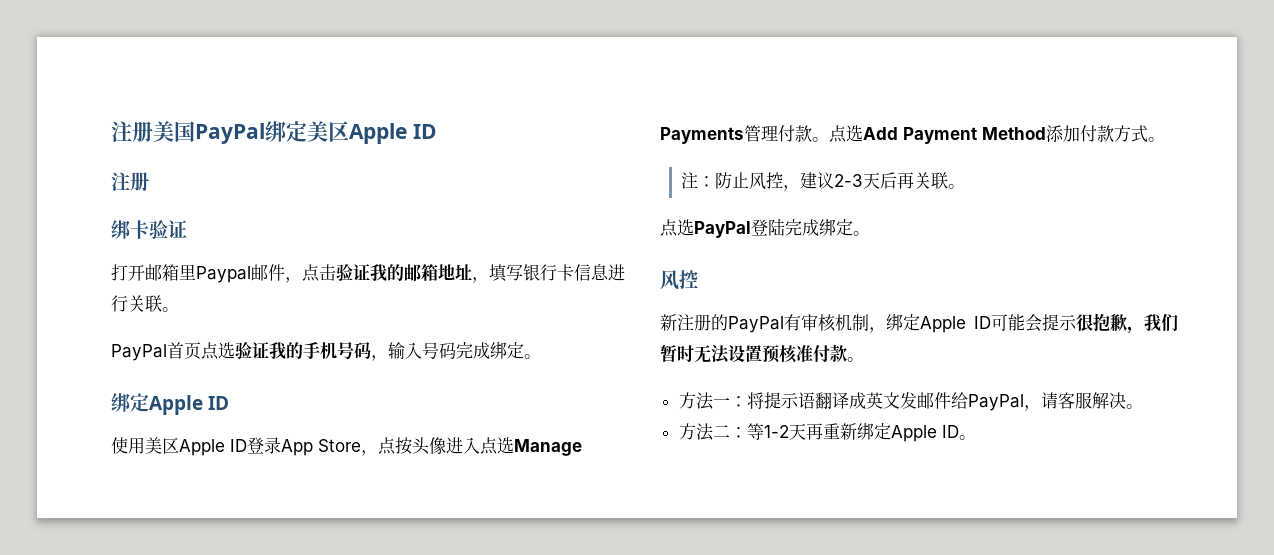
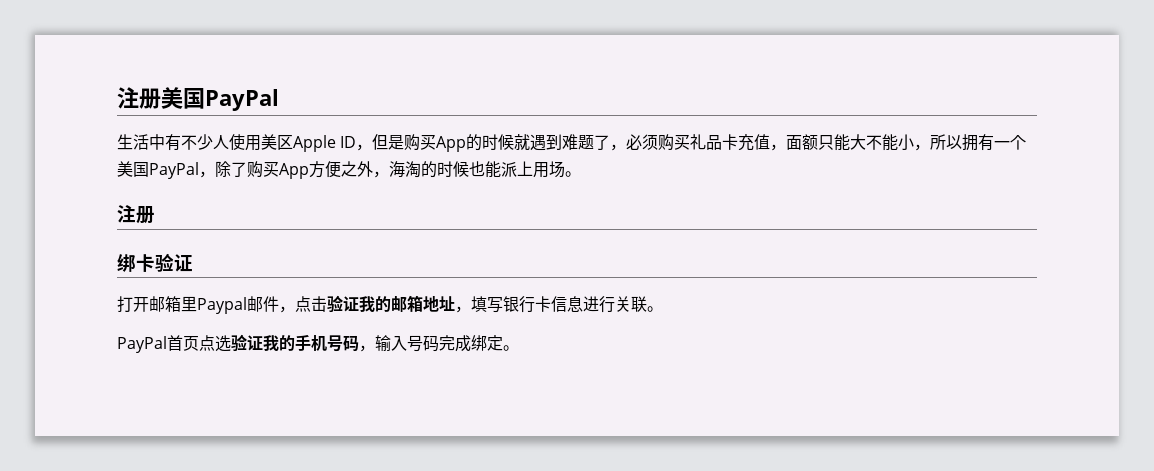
- 注册美国PayPal绑定美区Apple ID
+ 注册美国PayPal
+ 生活中有不少人使用美区Apple ID，但是购买App的时候就遇到难题了，必须购买礼品卡充值，面额只能大不能小，所以拥有一个美国PayPal，除了购买App方便之外，海淘的时候也能派上用场。
  PayPal首页点选验证我的手机号码，输入号码完成绑定。
- 绑定Apple ID
- 使用美区Apple ID登录App Store，点按头像进入点选Manage Payments管理付款。点选Add Payment Method添加付款方式。
- 注：防止风控，建议2-3天后再关联。
- 点选PayPal登陆完成绑定。
- 风控
- 新注册的PayPal有审核机制，绑定Apple ID可能会提示很抱歉，我们暂时无法设置预核准付款。
- 方法一：将提示语翻译成英文发邮件给PayPal，请客服解决。
- 方法二：等1-2天再重新绑定Apple ID。

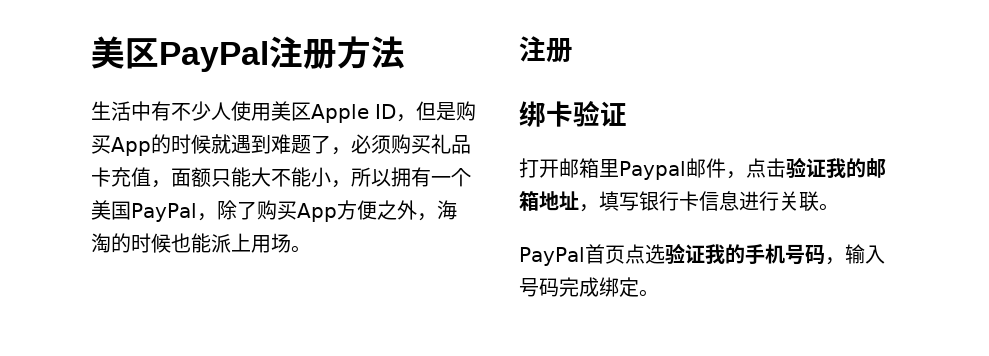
- 注册美国PayPal
+ 美区PayPal注册方法

